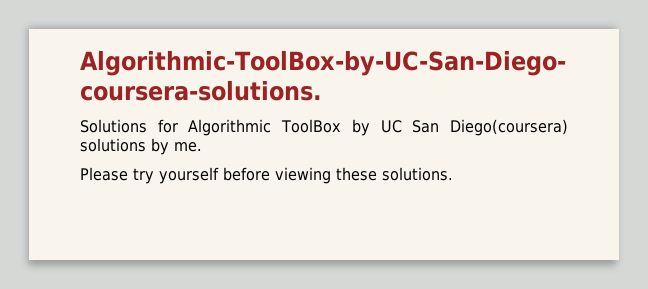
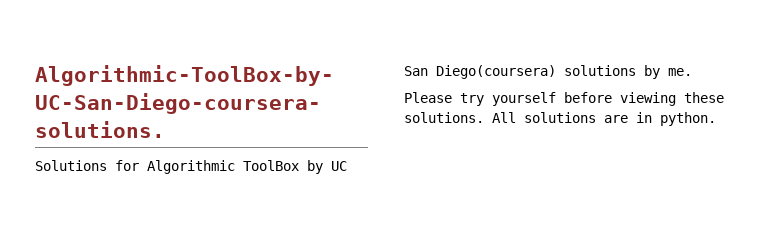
+ All solutions are in python.

